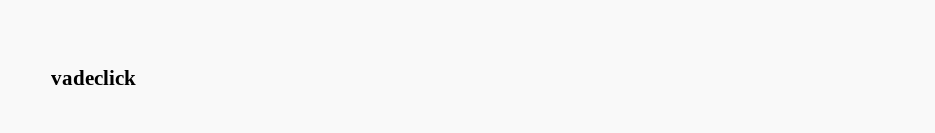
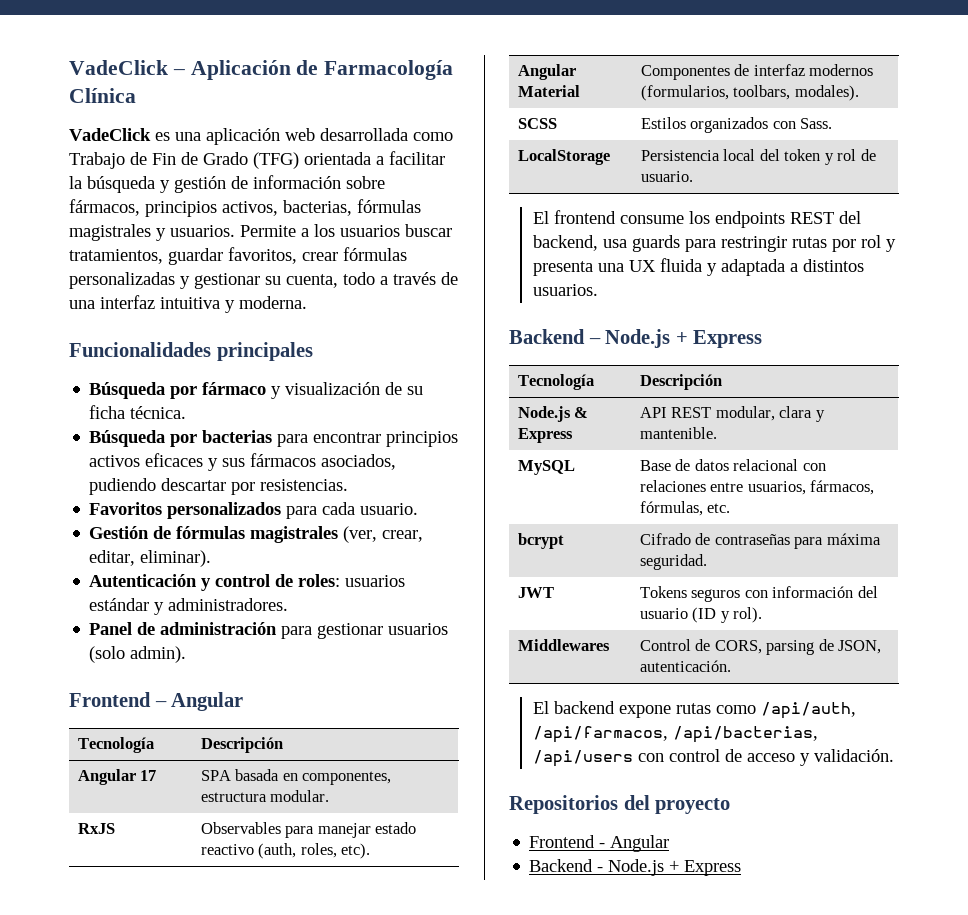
- vadeclick
+ VadeClick – Aplicación de Farmacología Clínica
+ VadeClick es una aplicación web desarrollada como Trabajo de Fin de Grado (TFG) orientada a facilitar la búsqueda y gestión de información sobre fármacos, principios activos, bacterias, fórmulas magistrales y usuarios. Permite a los usuarios buscar tratamientos, guardar favoritos, crear fórmulas personalizadas y gestionar su cuenta, todo a través de una interfaz intuitiva y moderna.
+ Funcionalidades principales
+ Búsqueda por fármaco y visualización de su ficha técnica.
+ Búsqueda por bacterias para encontrar principios activos eficaces y sus fármacos asociados, pudiendo descartar por resistencias.
+ Favoritos personalizados para cada usuario.
+ Gestión de fórmulas magistrales (ver, crear, editar, eliminar).
+ Autenticación y control de roles: usuarios estándar y administradores.
+ Panel de administración para gestionar usuarios (solo admin).
+ Frontend – Angular
+ Tecnología | Descripción
+ Angular 17 | SPA basada en componentes, estructura modular.
+ RxJS | Observables para manejar estado reactivo (auth, roles, etc).
+ Angular Material | Componentes de interfaz modernos (formularios, toolbars, modales).
+ SCSS | Estilos organizados con Sass.
+ LocalStorage | Persistencia local del token y rol de usuario.
+ El frontend consume los endpoints REST del backend, usa guards para restringir rutas por rol y presenta una UX fluida y adaptada a distintos usuarios.
+ Backend – Node.js + Express
+ Tecnología | Descripción
+ Node.js & Express | API REST modular, clara y mantenible.
+ MySQL | Base de datos relacional con relaciones entre usuarios, fármacos, fórmulas, etc.
+ bcrypt | Cifrado de contraseñas para máxima seguridad.
+ JWT | Tokens seguros con información del usuario (ID y rol).
+ Middlewares | Control de CORS, parsing de JSON, autenticación.
+ El backend expone rutas como /api/auth, /api/farmacos, /api/bacterias, /api/users con control de acceso y validación.
+ Repositorios del proyecto
+ Frontend - Angular
+ Backend - Node.js + Express

